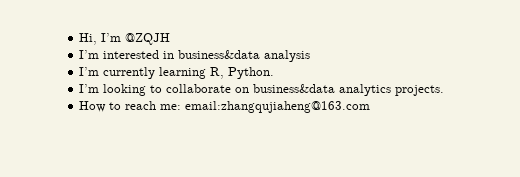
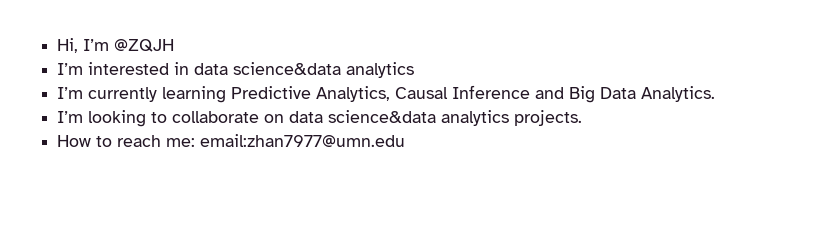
- I’m interested in business&data analysis
+ I’m interested in data science&data analytics
- I’m currently learning R, Python.
+ I’m currently learning Predictive Analytics, Causal Inference and Big Data Analytics.
- I’m looking to collaborate on business&data analytics projects.
+ I’m looking to collaborate on data science&data analytics projects.
- How to reach me: email:zhangqujiaheng@163.com
+ How to reach me: email:zhan7977@umn.edu

